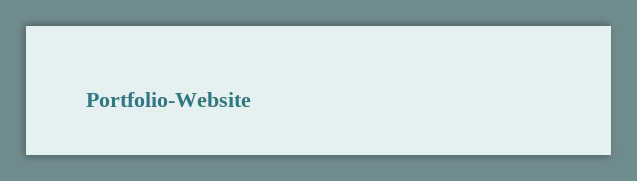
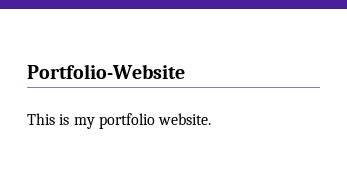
+ This is my portfolio website.

